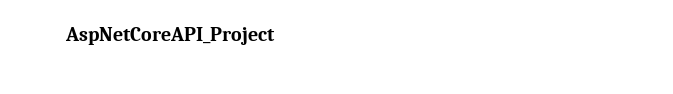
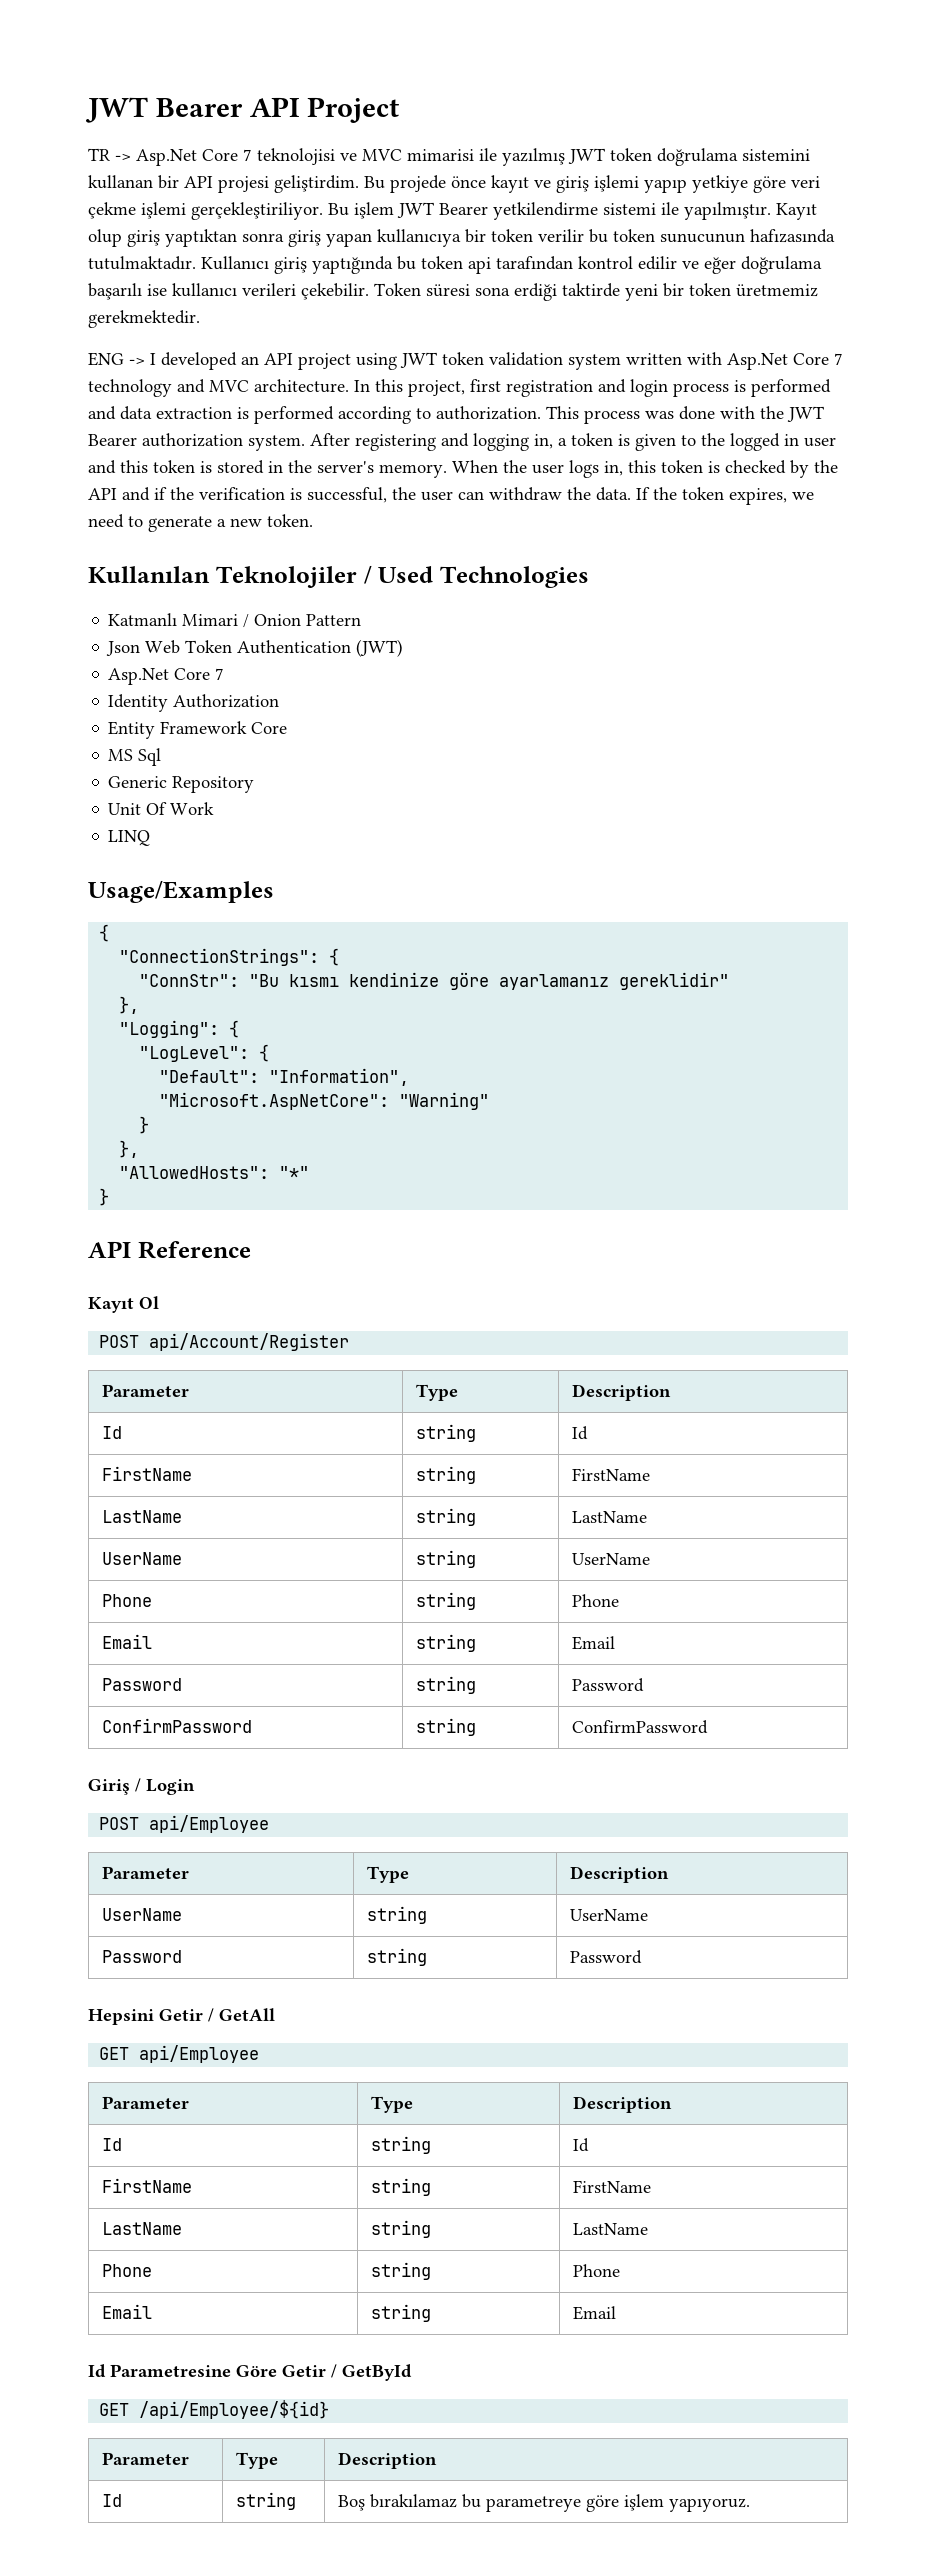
- AspNetCoreAPI_Project
+ JWT Bearer API Project
+ TR -> Asp.Net Core 7 teknolojisi ve MVC mimarisi ile yazılmış JWT token doğrulama sistemini kullanan bir API projesi geliştirdim. Bu projede önce kayıt ve giriş işlemi yapıp yetkiye göre veri çekme işlemi gerçekleştiriliyor. Bu işlem JWT Bearer yetkilendirme sistemi ile yapılmıştır. Kayıt olup giriş yaptıktan sonra giriş yapan kullanıcıya bir token verilir bu token sunucunun hafızasında tutulmaktadır. Kullanıcı giriş yaptığında bu token api tarafından kontrol edilir ve eğer doğrulama başarılı ise kullanıcı verileri çekebilir. Token süresi sona erdiği taktirde yeni bir token üretmemiz gerekmektedir.
+ ENG -> I developed an API project using JWT token validation system written with Asp.Net Core 7 technology and MVC architecture. In this project, first registration and login process is performed and data extraction is performed according to authorization. This process was done with the JWT Bearer authorization system. After registering and logging in, a token is given to the logged in user and this token is stored in the server's memory. When the user logs in, this token is checked by the API and if the verification is successful, the user can withdraw the data. If the token expires, we need to generate a new token.
+ Kullanılan Teknolojiler / Used Technologies
+ Katmanlı Mimari / Onion Pattern
+ Json Web Token Authentication (JWT)
+ Asp.Net Core 7
+ Identity Authorization
+ Entity Framework Core
+ MS Sql
+ Generic Repository
+ Unit Of Work
+ LINQ
+ Usage/Examples
+ {
+ "ConnectionStrings": {
+ "ConnStr": "Bu kısmı kendinize göre ayarlamanız gereklidir"
+ },
+ "Logging": {
+ "LogLevel": {
+ "Default": "Information",
+ "Microsoft.AspNetCore": "Warning"
+ }
+ },
+ "AllowedHosts": "*"
+ }
+ API Reference
+ Kayıt Ol
+ POST api/Account/Register
+ Parameter | Type | Description
+ Id | string | Id
+ FirstName | string | FirstName
+ LastName | string | LastName
+ UserName | string | UserName
+ Phone | string | Phone
+ Email | string | Email
+ Password | string | Password
+ ConfirmPassword | string | ConfirmPassword
+ Giriş / Login
+ POST api/Employee
+ Parameter | Type | Description
+ UserName | string | UserName
+ Password | string | Password
+ Hepsini Getir / GetAll
+ GET api/Employee
+ Parameter | Type | Description
+ Id | string | Id
+ FirstName | string | FirstName
+ LastName | string | LastName
+ Phone | string | Phone
+ Email | string | Email
+ Id Parametresine Göre Getir / GetById
+ GET /api/Employee/${id}
+ Parameter | Type | Description
+ Id | string | Boş bırakılamaz bu parametreye göre işlem yapıyoruz.

